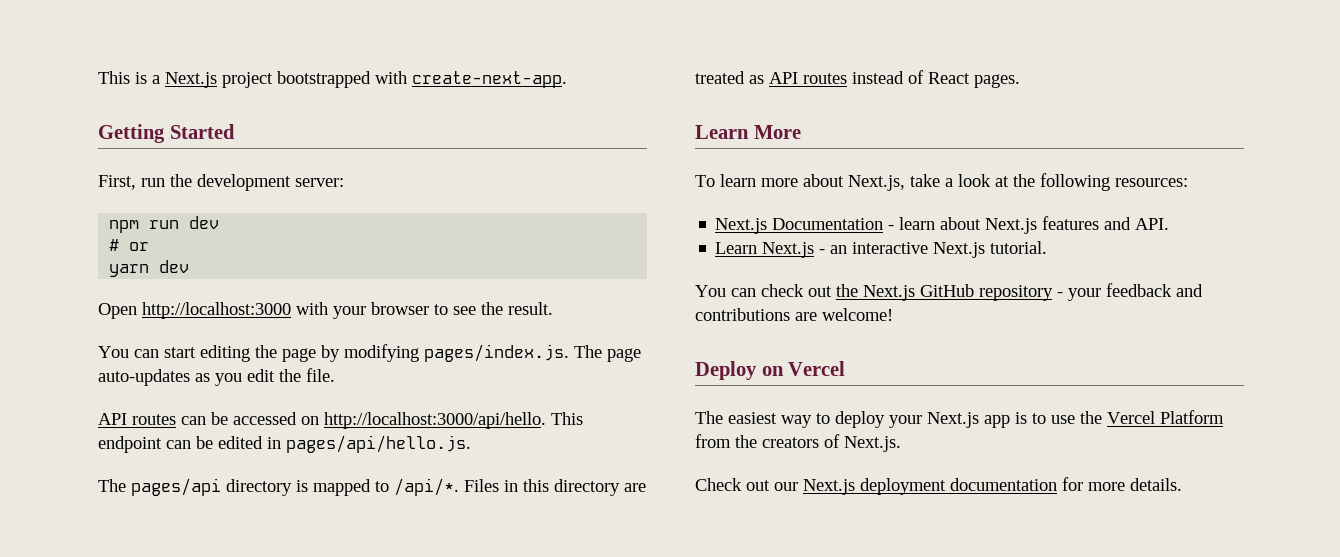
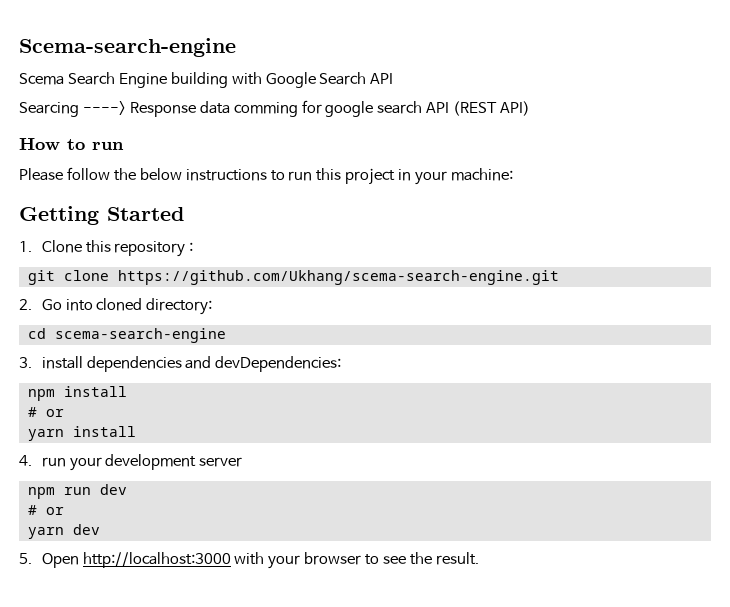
- This is a Next.js project bootstrapped with create-next-app.
+ Scema-search-engine
+ Scema Search Engine building with Google Search API
+ Searcing ----> Response data comming for google search API (REST API)
+ How to run
+ Please follow the below instructions to run this project in your machine:
  Getting Started
- First, run the development server:
+ 1. Clone this repository :
+ git clone https://github.com/Ukhang/scema-search-engine.git
+ 2. Go into cloned directory:
+ cd scema-search-engine
+ 3. install dependencies and devDependencies:
+ npm install
+ # or
+ yarn install
+ 4. run your development server
- Open http://localhost:3000 with your browser to see the result.
+ 5. Open http://localhost:3000 with your browser to see the result.
- You can start editing the page by modifying pages/index.js. The page auto-updates as you edit the file.
- API routes can be accessed on http://localhost:3000/api/hello. This endpoint can be edited in pages/api/hello.js.
- The pages/api directory is mapped to /api/*. Files in this directory are treated as API routes instead of React pages.
- Learn More
- To learn more about Next.js, take a look at the following resources:
- Next.js Documentation - learn about Next.js features and API.
- Learn Next.js - an interactive Next.js tutorial.
- You can check out the Next.js GitHub repository - your feedback and contributions are welcome!
- Deploy on Vercel
- The easiest way to deploy your Next.js app is to use the Vercel Platform from the creators of Next.js.
- Check out our Next.js deployment documentation for more details.

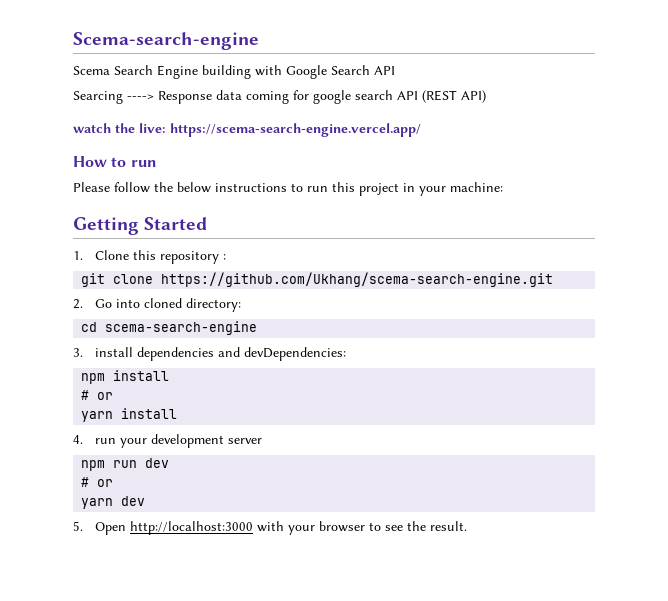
- Searcing ----> Response data comming for google search API (REST API)
+ Searcing ----> Response data coming for google search API (REST API)
+ watch the live: https://scema-search-engine.vercel.app/

